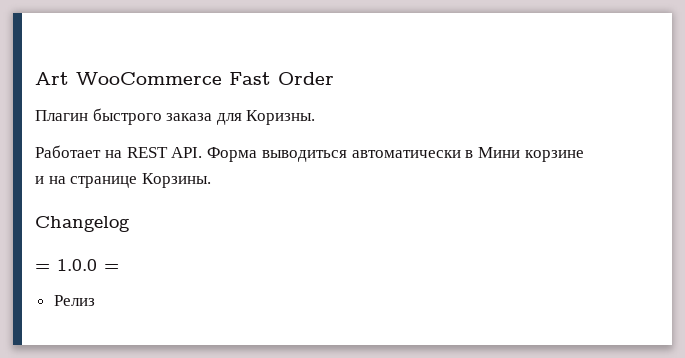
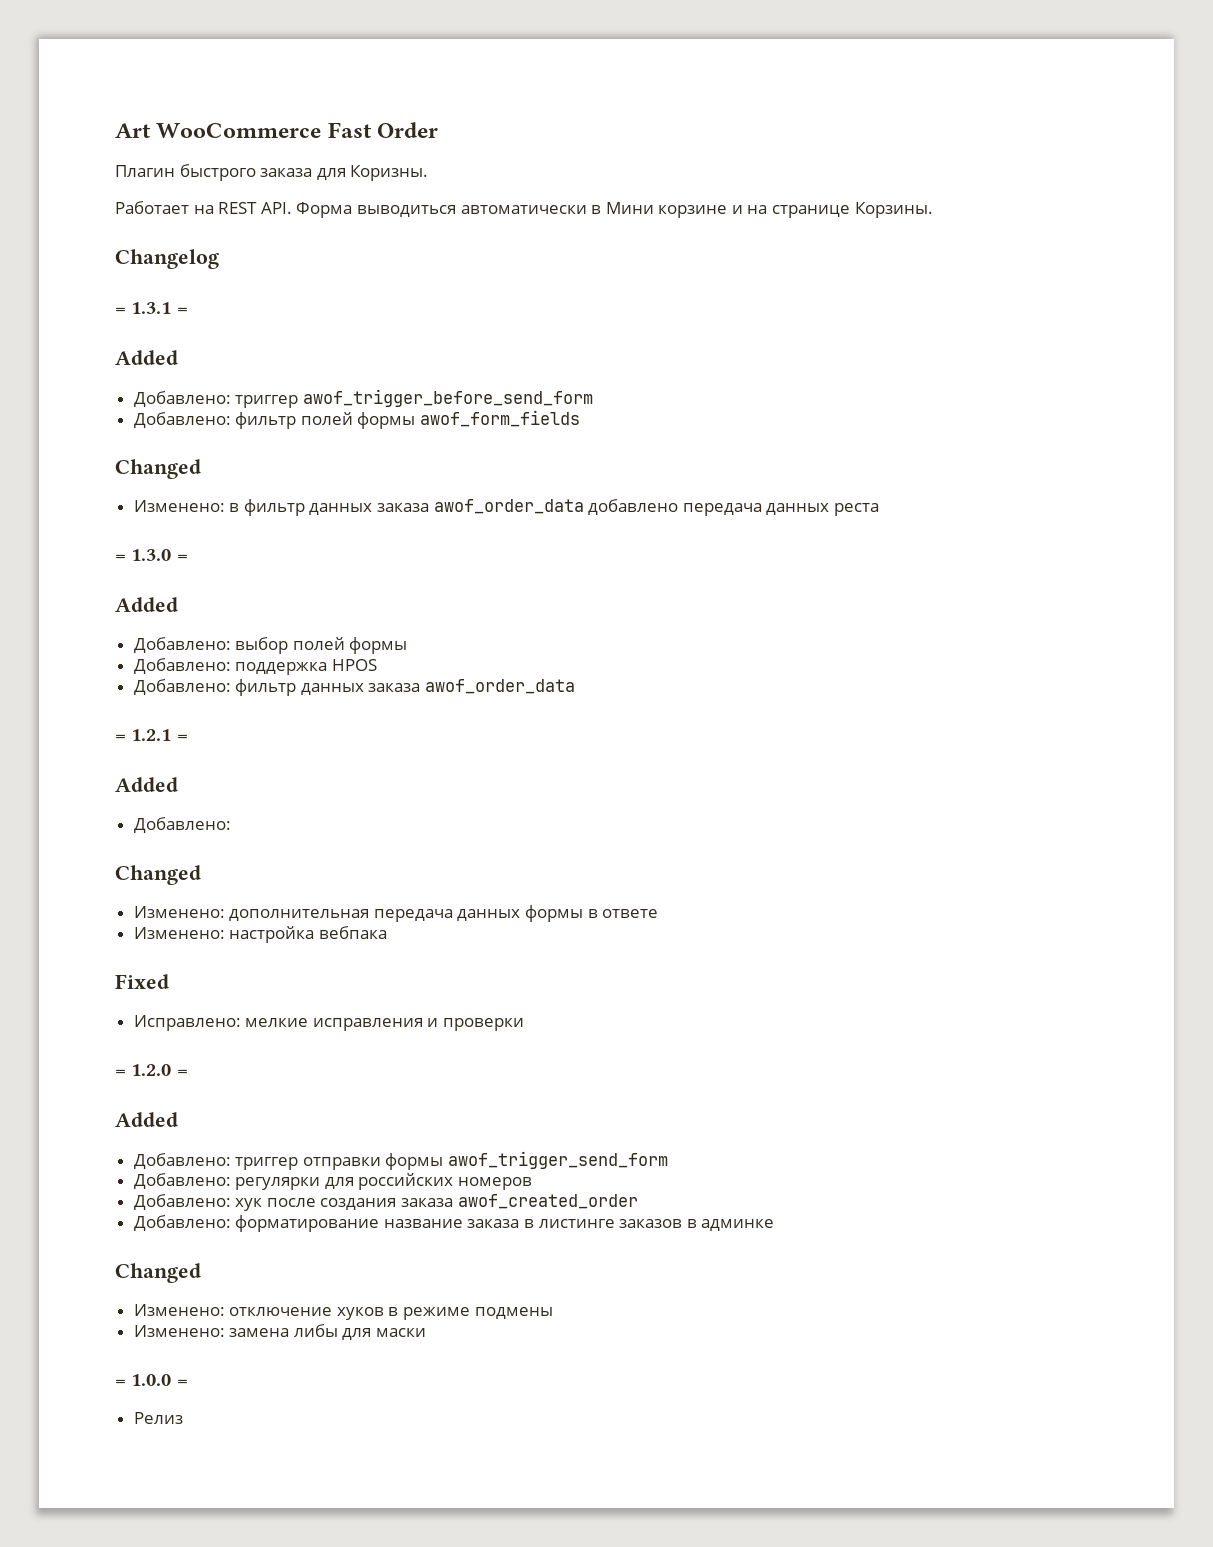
+ = 1.3.1 =
+ Added
+ Добавлено: триггер awof_trigger_before_send_form
+ Добавлено: фильтр полей формы awof_form_fields
+ Changed
+ Изменено: в фильтр данных заказа awof_order_data добавлено передача данных реста
+ = 1.3.0 =
+ Added
+ Добавлено: выбор полей формы
+ Добавлено: поддержка HPOS
+ Добавлено: фильтр данных заказа awof_order_data
+ = 1.2.1 =
+ Added
+ Добавлено:
+ Changed
+ Изменено: дополнительная передача данных формы в ответе
+ Изменено: настройка вебпака
+ Fixed
+ Исправлено: мелкие исправления и проверки
+ = 1.2.0 =
+ Added
+ Добавлено: триггер отправки формы awof_trigger_send_form
+ Добавлено: регулярки для российских номеров
+ Добавлено: хук после создания заказа awof_created_order
+ Добавлено: форматирование название заказа в листинге заказов в админке
+ Changed
+ Изменено: отключение хуков в режиме подмены
+ Изменено: замена либы для маски

